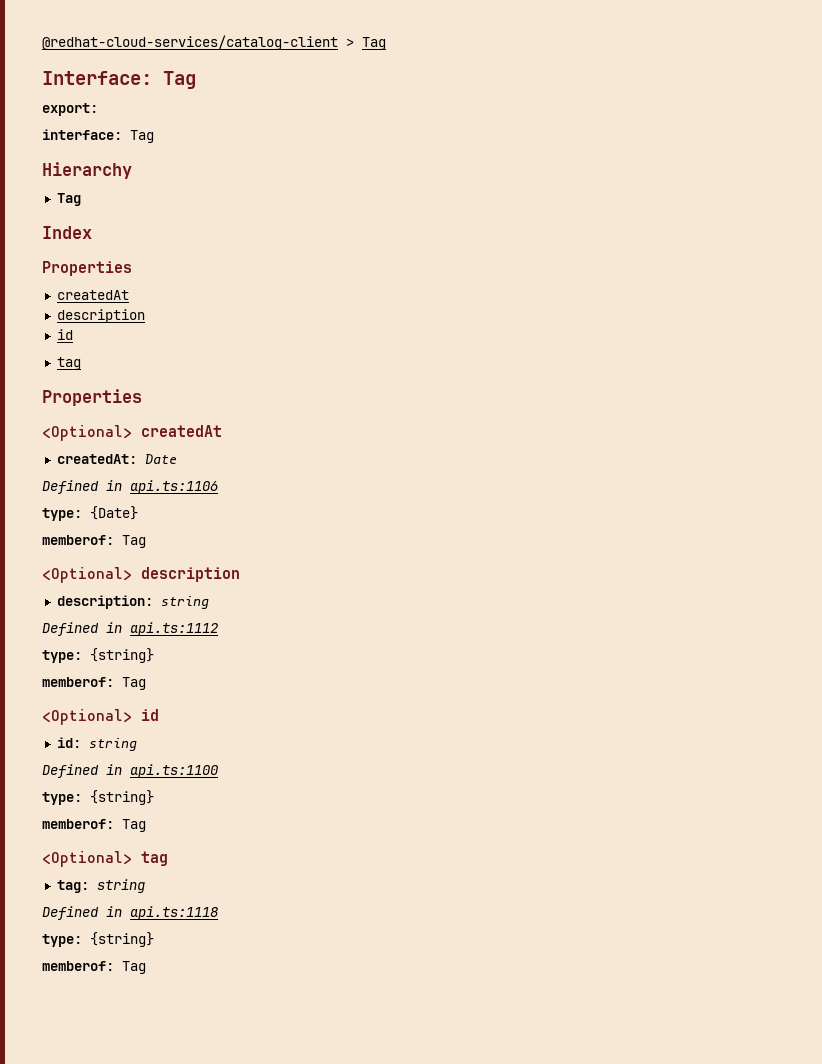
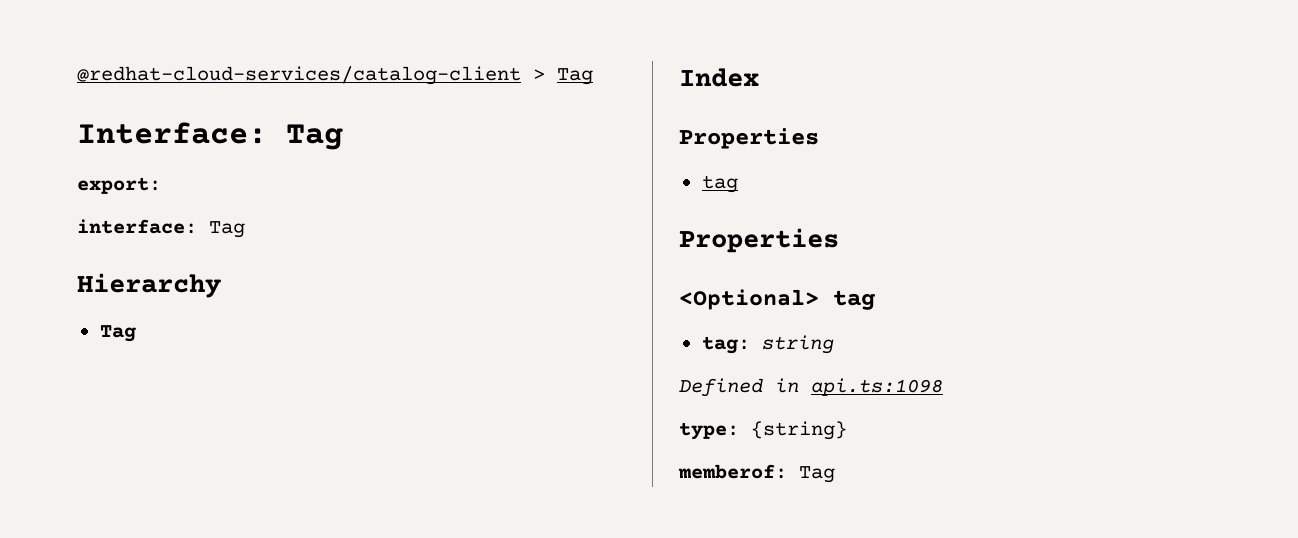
  Index
  Properties
- createdAt
- description
- id
- <Optional> createdAt
- createdAt: Date
- Defined in api.ts:1106
- type: {Date}
- memberof: Tag
- <Optional> description
- description: string
- Defined in api.ts:1112
- type: {string}
- memberof: Tag
- <Optional> id
- id: string
- Defined in api.ts:1100
- type: {string}
- memberof: Tag
- Defined in api.ts:1118
+ Defined in api.ts:1098

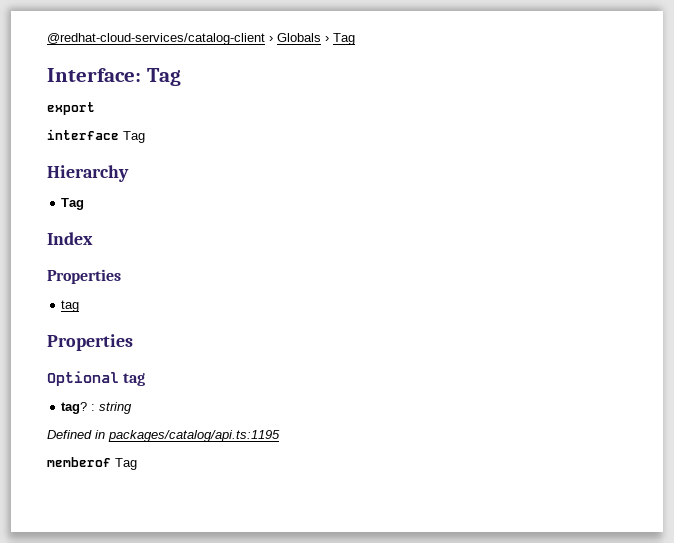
- @redhat-cloud-services/catalog-client > Tag
+ @redhat-cloud-services/catalog-client › Globals › Tag
- export:
- interface: Tag
+ export
+ interface Tag
- <Optional> tag
- tag: string
+ Optional tag
+ tag? : string
- Defined in api.ts:1098
- type: {string}
- memberof: Tag
+ Defined in packages/catalog/api.ts:1195
+ memberof Tag

